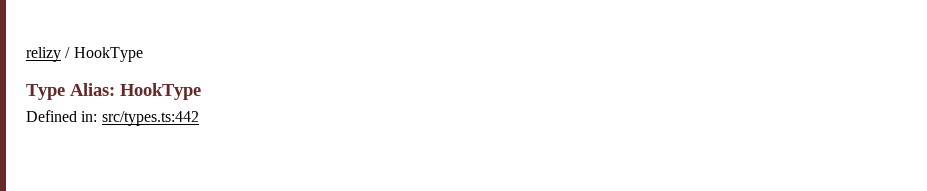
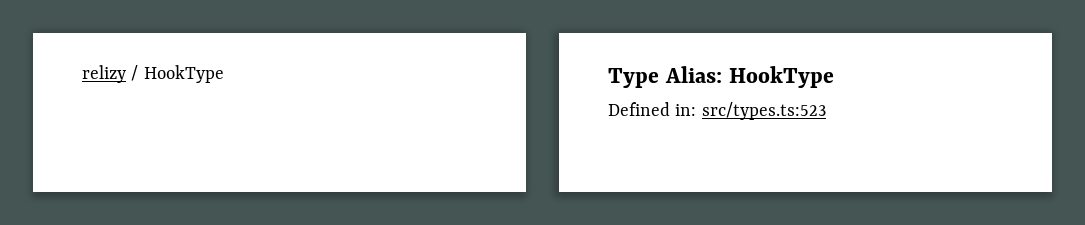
- Defined in: src/types.ts:442
+ Defined in: src/types.ts:523

